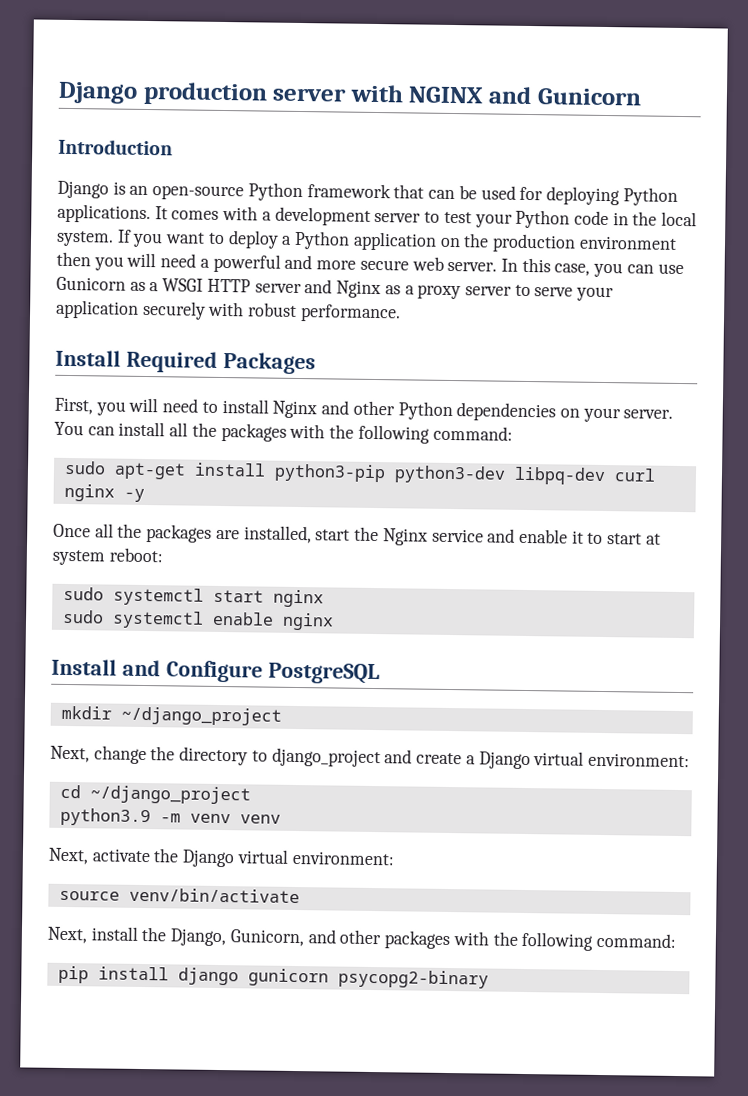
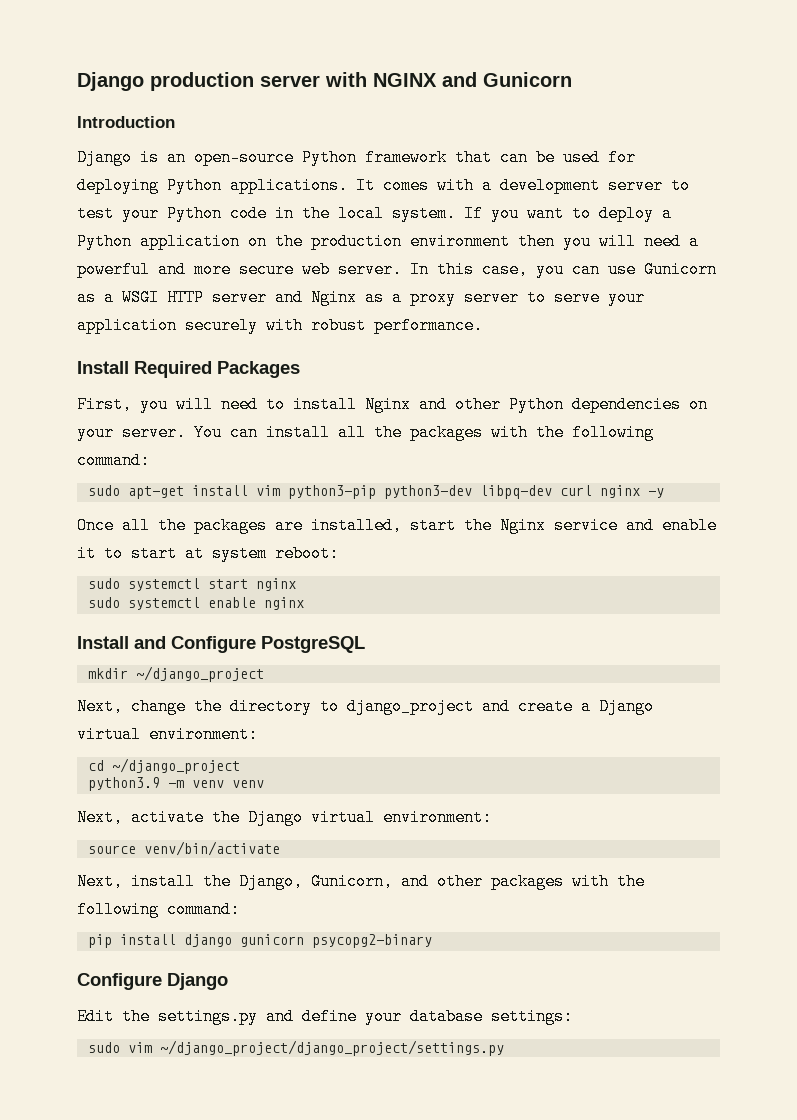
- sudo apt-get install python3-pip python3-dev libpq-dev curl nginx -y
+ sudo apt-get install vim python3-pip python3-dev libpq-dev curl nginx -y
+ Configure Django
+ Edit the settings.py and define your database settings:
+ sudo vim ~/django_project/django_project/settings.py

